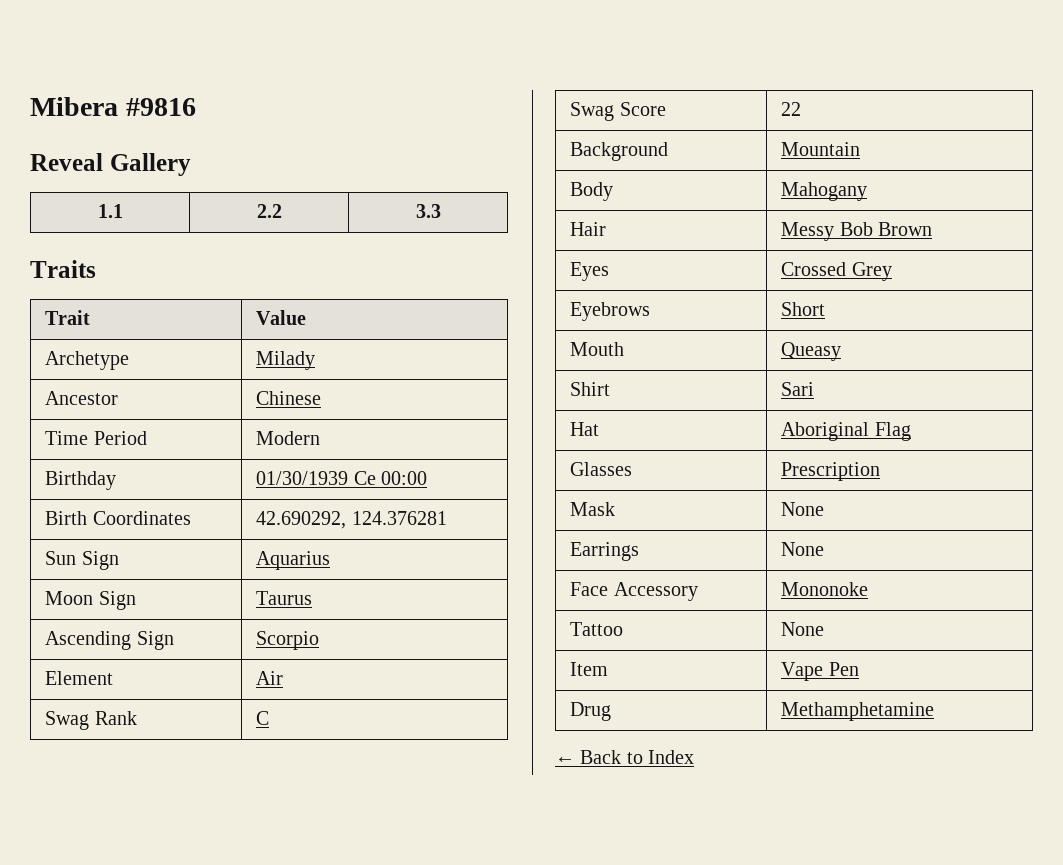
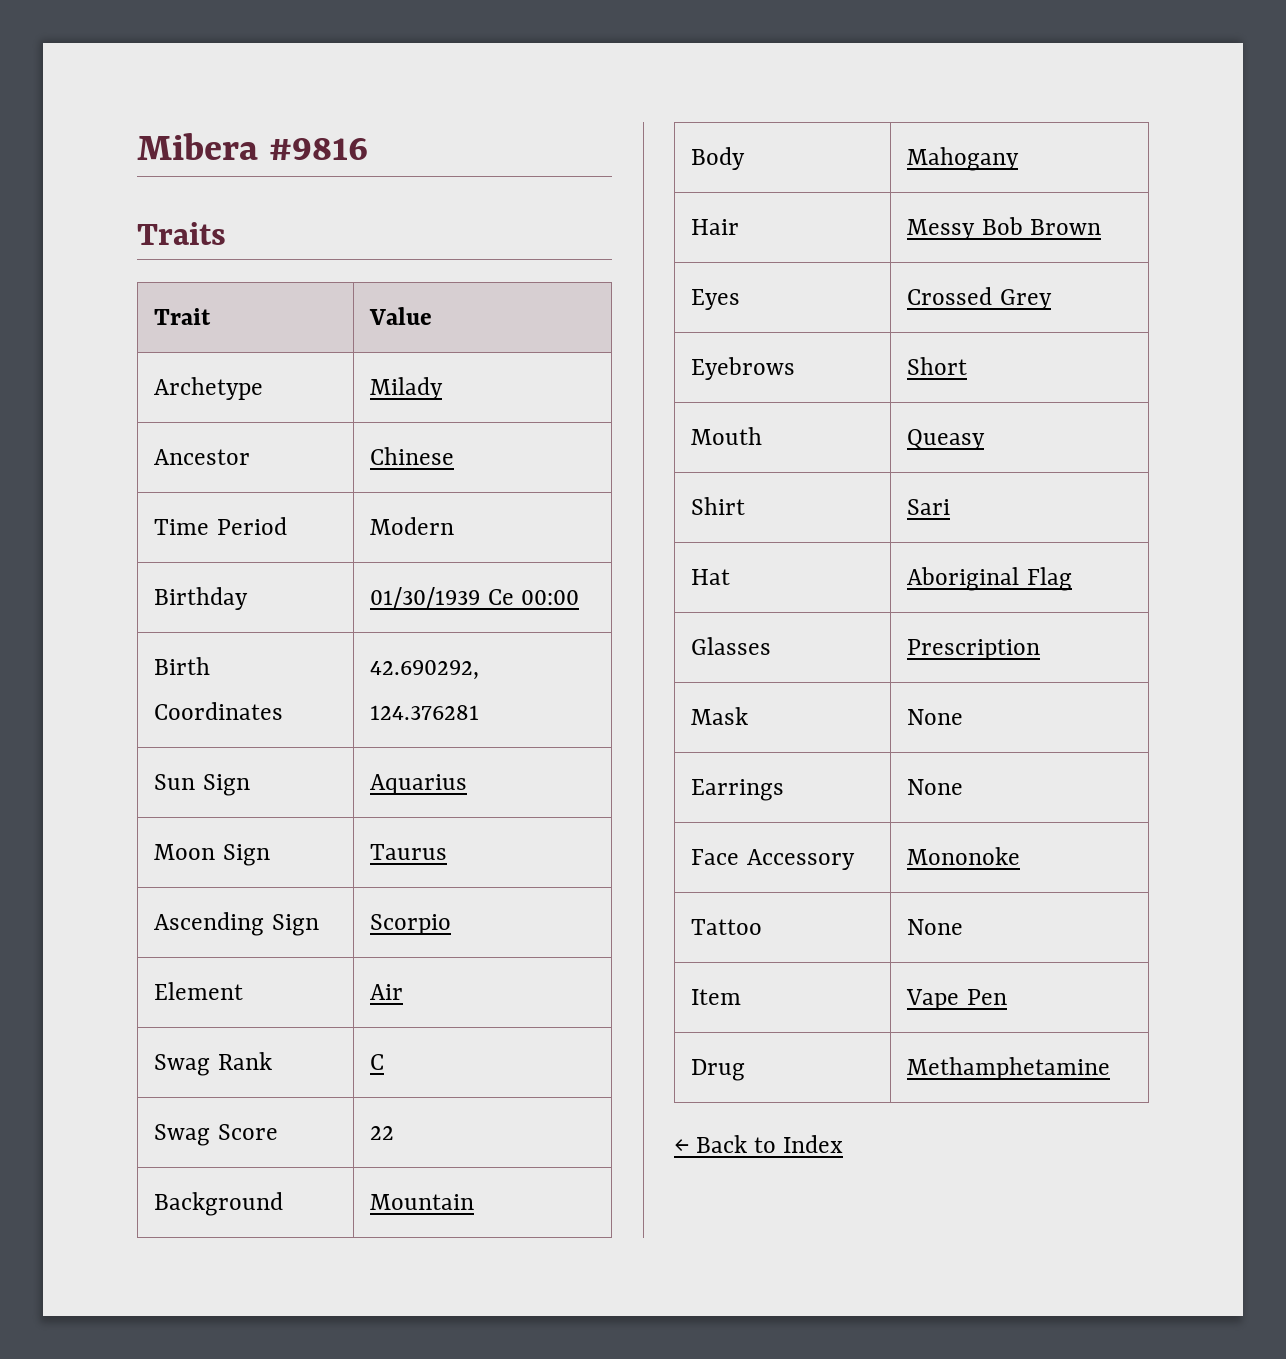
- Reveal Gallery
- 1.1 | 2.2 | 3.3

